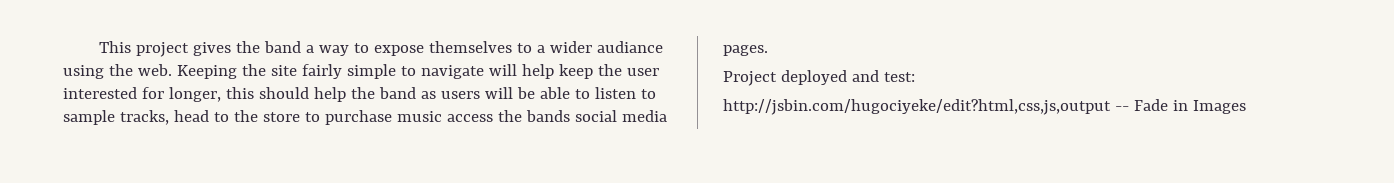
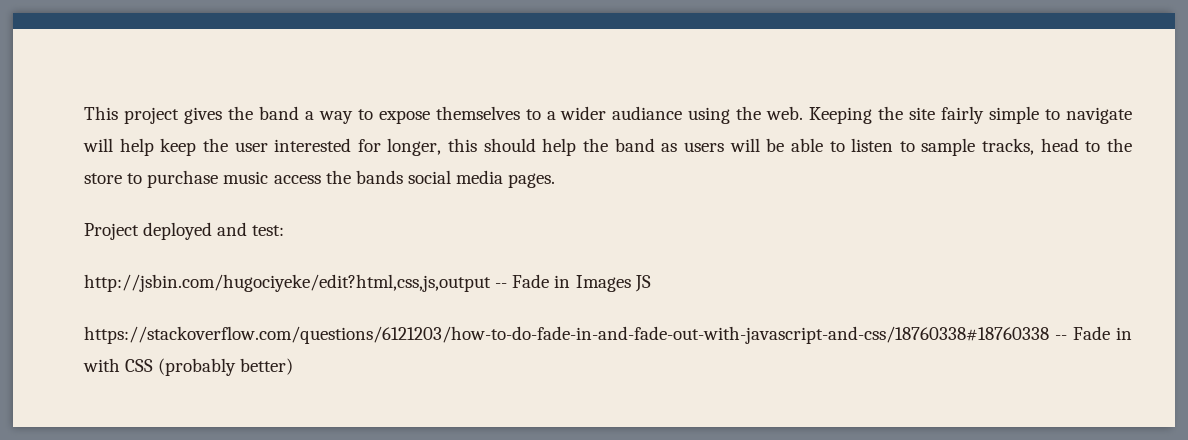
- http://jsbin.com/hugociyeke/edit?html,css,js,output -- Fade in Images
+ http://jsbin.com/hugociyeke/edit?html,css,js,output -- Fade in Images JS
+ https://stackoverflow.com/questions/6121203/how-to-do-fade-in-and-fade-out-with-javascript-and-css/18760338#18760338 -- Fade in with CSS (probably better)

